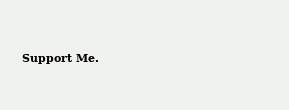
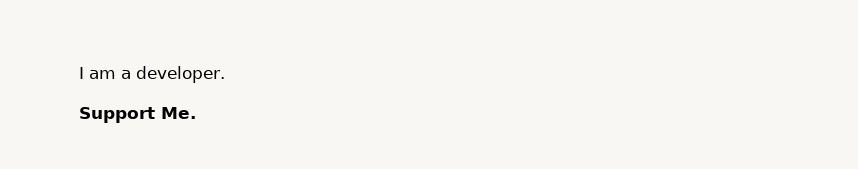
+ I am a developer.

